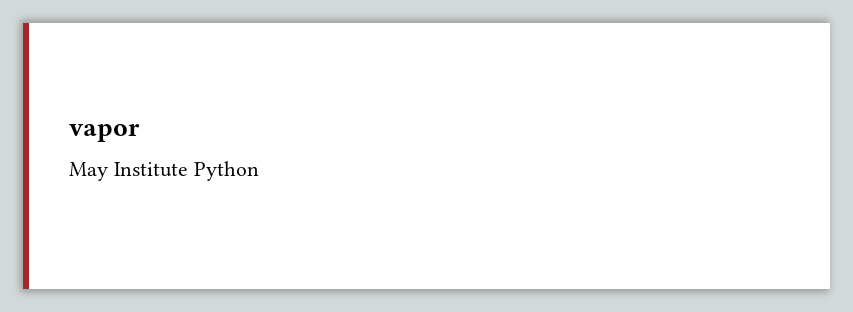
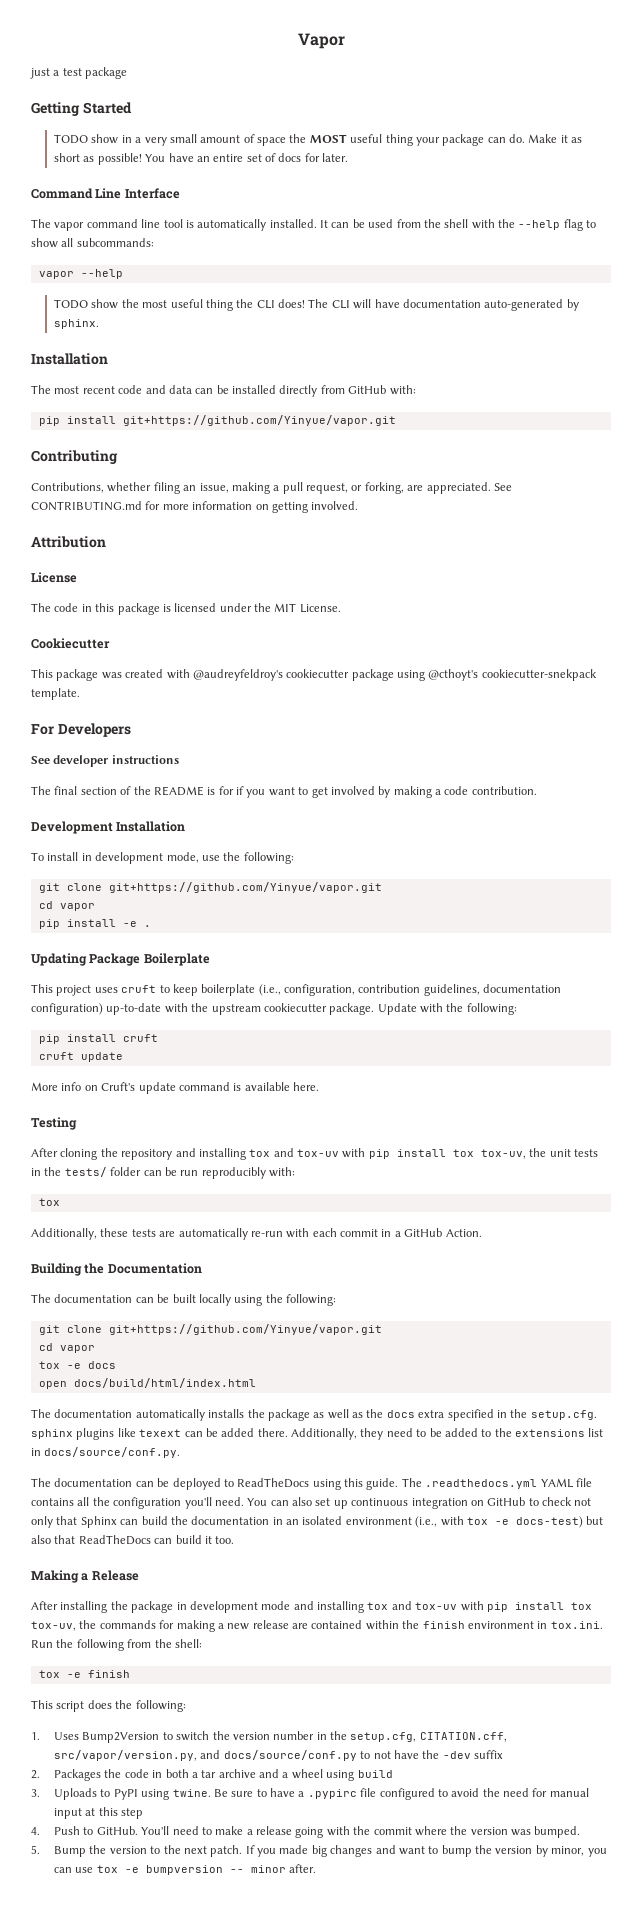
- vapor
- May Institute Python
+ Vapor
+ just a test package
+ Getting Started
+ TODO show in a very small amount of space the MOST useful thing your package can do. Make it as short as possible! You have an entire set of docs for later.
+ Command Line Interface
+ The vapor command line tool is automatically installed. It can be used from the shell with the --help flag to show all subcommands:
+ vapor --help
+ TODO show the most useful thing the CLI does! The CLI will have documentation auto-generated by sphinx.
+ Installation
+ The most recent code and data can be installed directly from GitHub with:
+ pip install git+https://github.com/Yinyue/vapor.git
+ Contributing
+ Contributions, whether filing an issue, making a pull request, or forking, are appreciated. See CONTRIBUTING.md for more information on getting involved.
+ Attribution
+ License
+ The code in this package is licensed under the MIT License.
+ Cookiecutter
+ This package was created with @audreyfeldroy's cookiecutter package using @cthoyt's cookiecutter-snekpack template.
+ For Developers
+ See developer instructions
+ The final section of the README is for if you want to get involved by making a code contribution.
+ Development Installation
+ To install in development mode, use the following:
+ git clone git+https://github.com/Yinyue/vapor.git
+ cd vapor
+ pip install -e .
+ Updating Package Boilerplate
+ This project uses cruft to keep boilerplate (i.e., configuration, contribution guidelines, documentation configuration) up-to-date with the upstream cookiecutter package. Update with the following:
+ pip install cruft
+ cruft update
+ More info on Cruft's update command is available here.
+ Testing
+ After cloning the repository and installing tox and tox-uv with pip install tox tox-uv, the unit tests in the tests/ folder can be run reproducibly with:
+ tox
+ Additionally, these tests are automatically re-run with each commit in a GitHub Action.
+ Building the Documentation
+ The documentation can be built locally using the following:
+ git clone git+https://github.com/Yinyue/vapor.git
+ cd vapor
+ tox -e docs
+ open docs/build/html/index.html
+ The documentation automatically installs the package as well as the docs extra specified in the setup.cfg. sphinx plugins like texext can be added there. Additionally, they need to be added to the extensions list in docs/source/conf.py.
+ The documentation can be deployed to ReadTheDocs using this guide. The .readthedocs.yml YAML file contains all the configuration you'll need. You can also set up continuous integration on GitHub to check not only that Sphinx can build the documentation in an isolated environment (i.e., with tox -e docs-test) but also that ReadTheDocs can build it too.
+ Making a Release
+ After installing the package in development mode and installing tox and tox-uv with pip install tox tox-uv, the commands for making a new release are contained within the finish environment in tox.ini. Run the following from the shell:
+ tox -e finish
+ This script does the following:
+ 1. Uses Bump2Version to switch the version number in the setup.cfg, CITATION.cff, src/vapor/version.py, and docs/source/conf.py to not have the -dev suffix
+ 2. Packages the code in both a tar archive and a wheel using build
+ 3. Uploads to PyPI using twine. Be sure to have a .pypirc file configured to avoid the need for manual input at this step
+ 4. Push to GitHub. You'll need to make a release going with the commit where the version was bumped.
+ 5. Bump the version to the next patch. If you made big changes and want to bump the version by minor, you can use tox -e bumpversion -- minor after.

